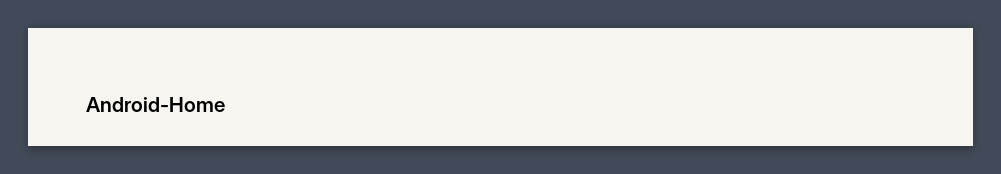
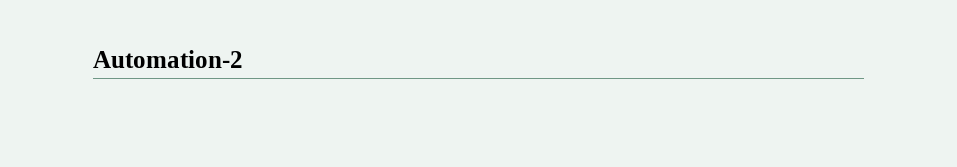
- Android-Home
+ Automation-2

